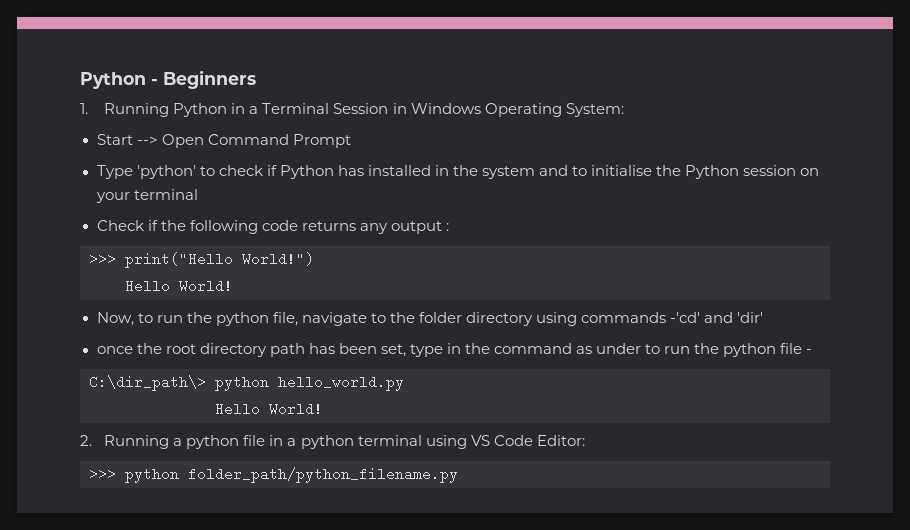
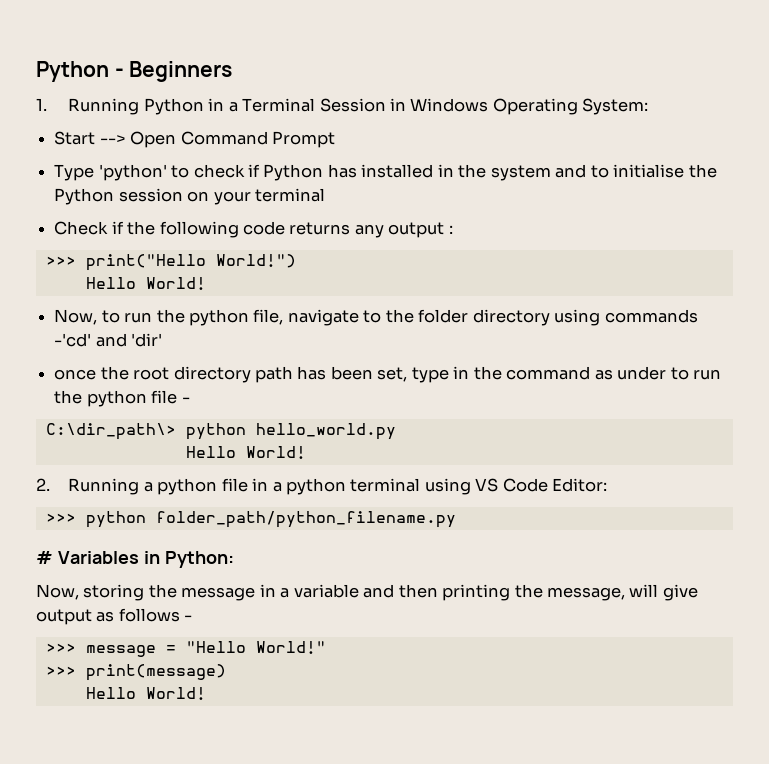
+ # Variables in Python:
+ Now, storing the message in a variable and then printing the message, will give output as follows -
+ >>> message = "Hello World!"
+ >>> print(message)
+ Hello World!

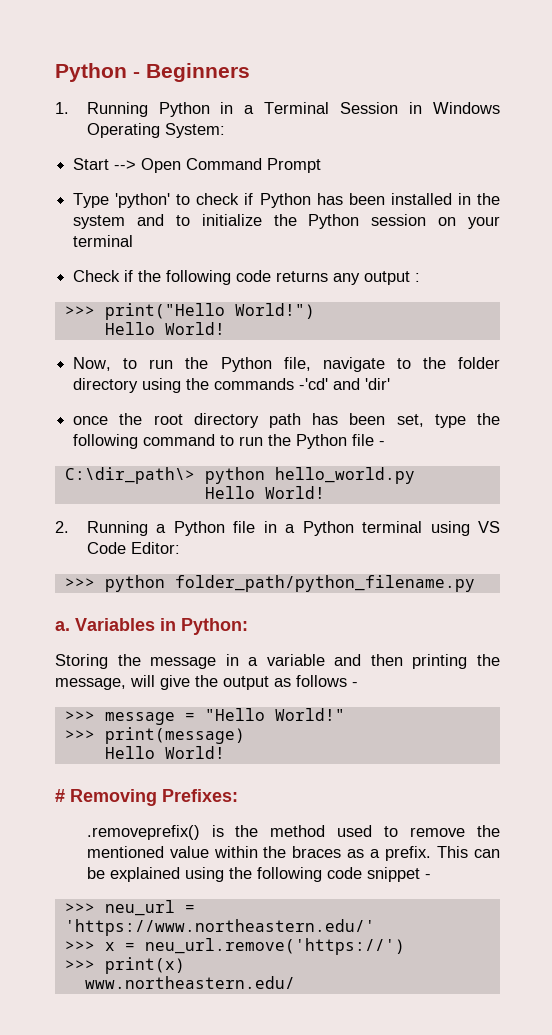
- Type 'python' to check if Python has installed in the system and to initialise the Python session on your terminal
+ Type 'python' to check if Python has been installed in the system and to initialize the Python session on your terminal
- Now, to run the python file, navigate to the folder directory using commands -'cd' and 'dir'
+ Now, to run the Python file, navigate to the folder directory using the commands -'cd' and 'dir'
- once the root directory path has been set, type in the command as under to run the python file -
+ once the root directory path has been set, type the following command to run the Python file -
- 2. Running a python file in a python terminal using VS Code Editor:
+ 2. Running a Python file in a Python terminal using VS Code Editor:
- # Variables in Python:
+ a. Variables in Python:
- Now, storing the message in a variable and then printing the message, will give output as follows -
+ Storing the message in a variable and then printing the message, will give the output as follows -
+ # Removing Prefixes:
+ .removeprefix() is the method used to remove the mentioned value within the braces as a prefix. This can be explained using the following code snippet -
+ >>> neu_url = 'https://www.northeastern.edu/'
+ >>> x = neu_url.remove('https://')
+ >>> print(x)
+ www.northeastern.edu/

